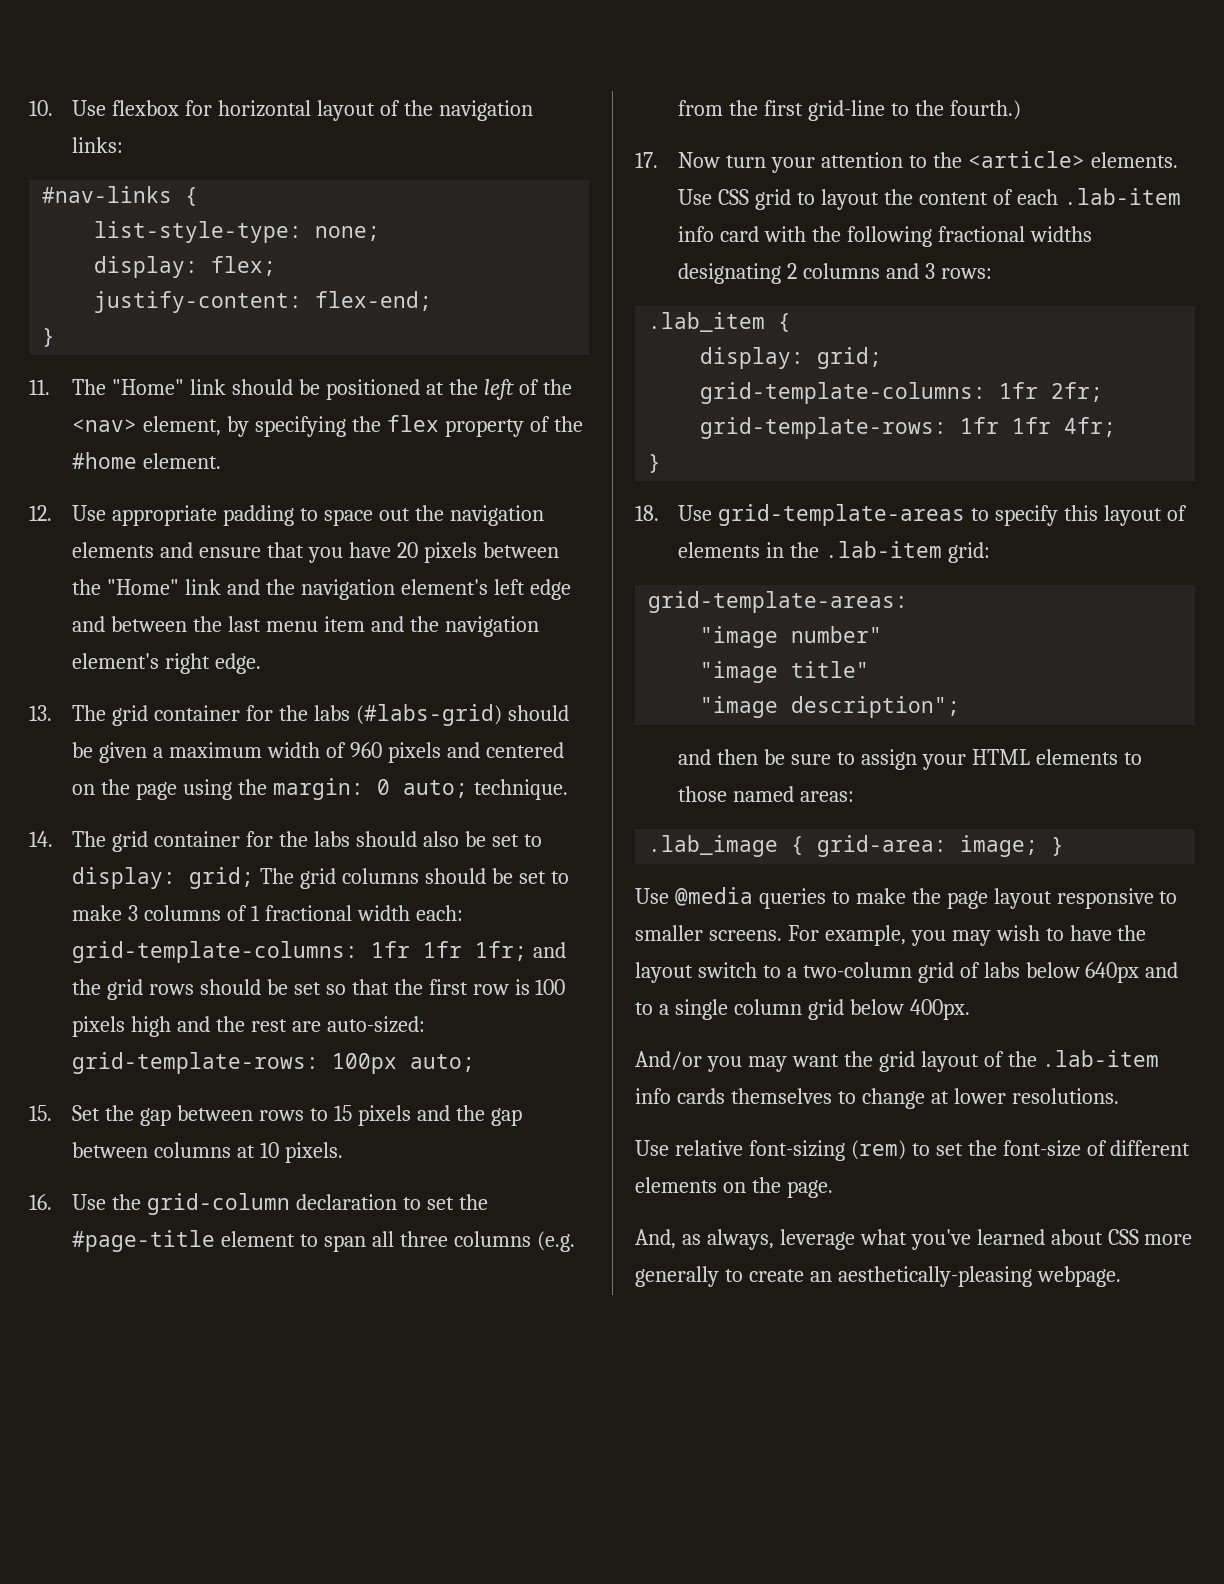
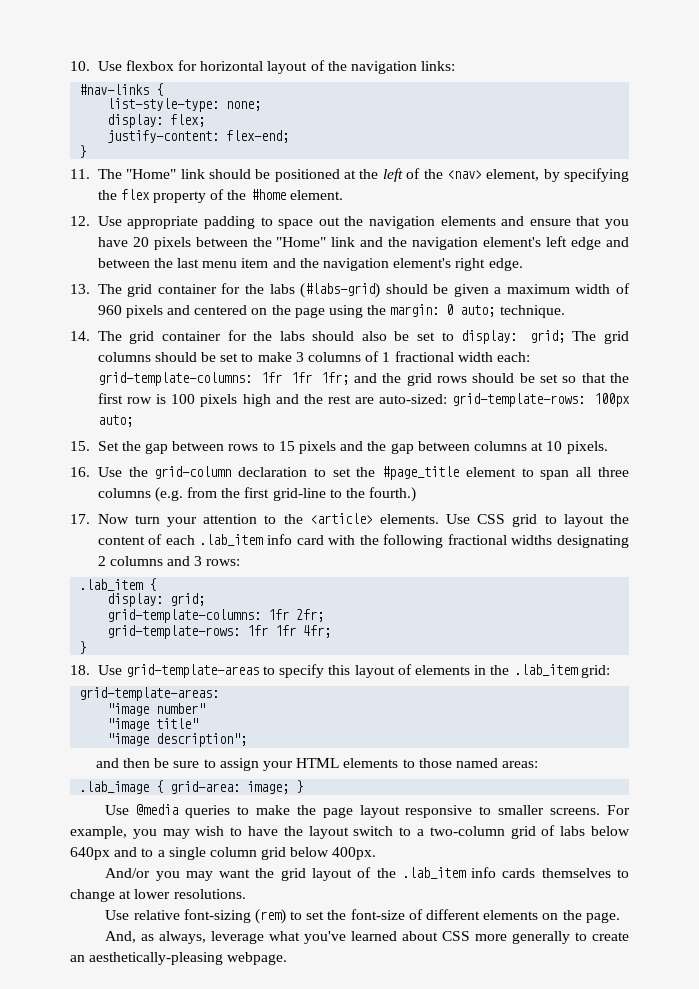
- 16. Use the grid-column declaration to set the #page-title element to span all three columns (e.g. from the first grid-line to the fourth.)
+ 16. Use the grid-column declaration to set the #page_title element to span all three columns (e.g. from the first grid-line to the fourth.)
- Use CSS grid to layout the content of each .lab-item info card with the following fractional widths designating 2 columns and 3 rows:
+ Use CSS grid to layout the content of each .lab_item info card with the following fractional widths designating 2 columns and 3 rows:
- 18. Use grid-template-areas to specify this layout of elements in the .lab-item grid:
+ 18. Use grid-template-areas to specify this layout of elements in the .lab_item grid:
- And/or you may want the grid layout of the .lab-item info cards themselves to change at lower resolutions.
+ And/or you may want the grid layout of the .lab_item info cards themselves to change at lower resolutions.

